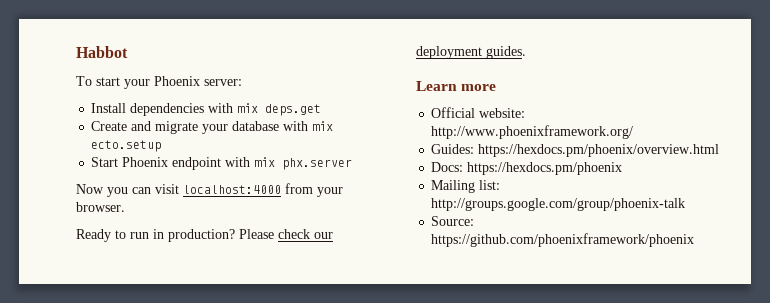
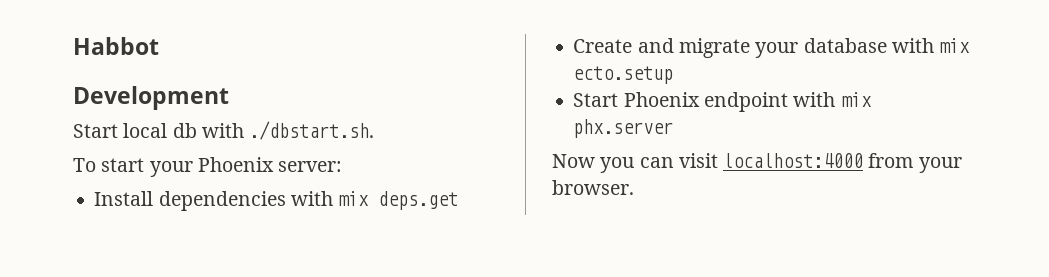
+ Development
+ Start local db with ./dbstart.sh.
- Ready to run in production? Please check our deployment guides.
- Learn more
- Official website: http://www.phoenixframework.org/
- Guides: https://hexdocs.pm/phoenix/overview.html
- Docs: https://hexdocs.pm/phoenix
- Mailing list: http://groups.google.com/group/phoenix-talk
- Source: https://github.com/phoenixframework/phoenix

